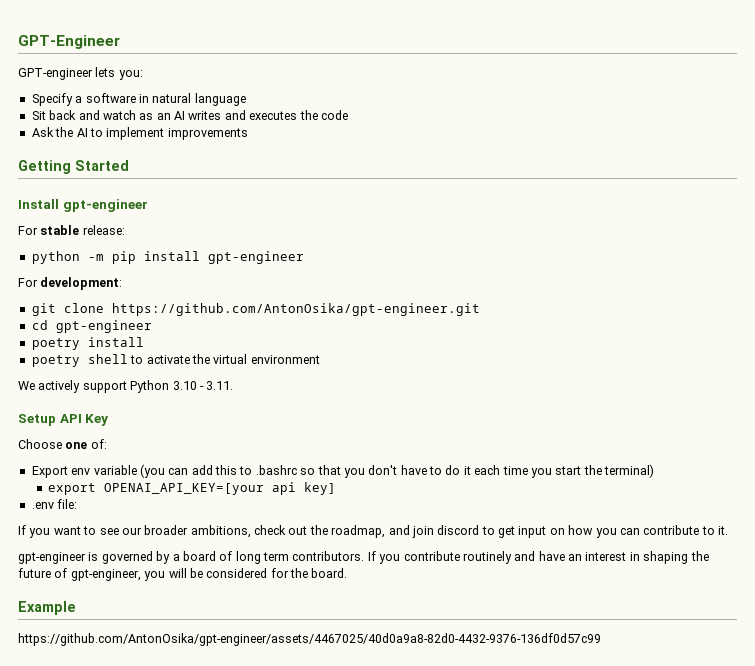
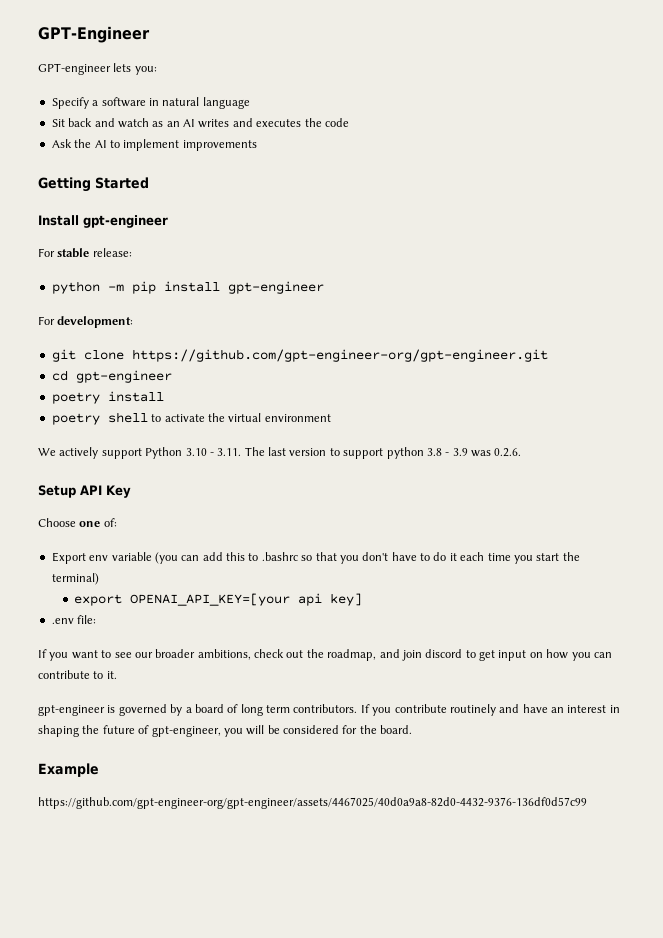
- git clone https://github.com/AntonOsika/gpt-engineer.git
+ git clone https://github.com/gpt-engineer-org/gpt-engineer.git
- We actively support Python 3.10 - 3.11.
+ We actively support Python 3.10 - 3.11. The last version to support python 3.8 - 3.9 was 0.2.6.
- https://github.com/AntonOsika/gpt-engineer/assets/4467025/40d0a9a8-82d0-4432-9376-136df0d57c99
+ https://github.com/gpt-engineer-org/gpt-engineer/assets/4467025/40d0a9a8-82d0-4432-9376-136df0d57c99

